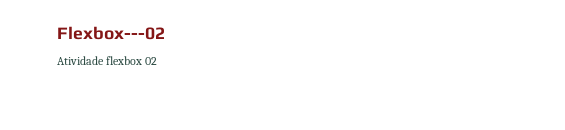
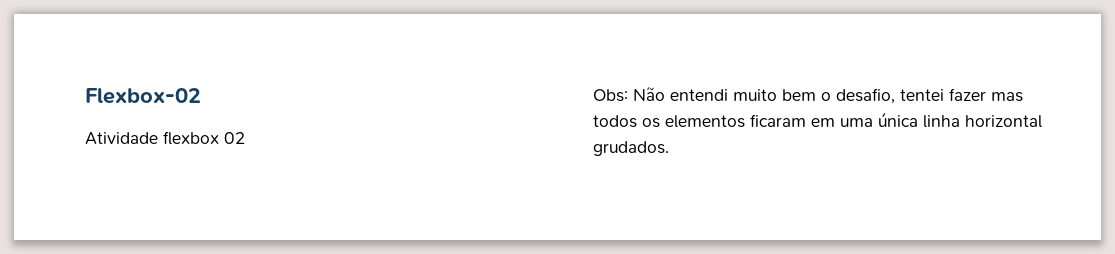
- Flexbox---02
+ Flexbox-02
+ Obs: Não entendi muito bem o desafio, tentei fazer mas todos os elementos ficaram em uma única linha horizontal grudados.

